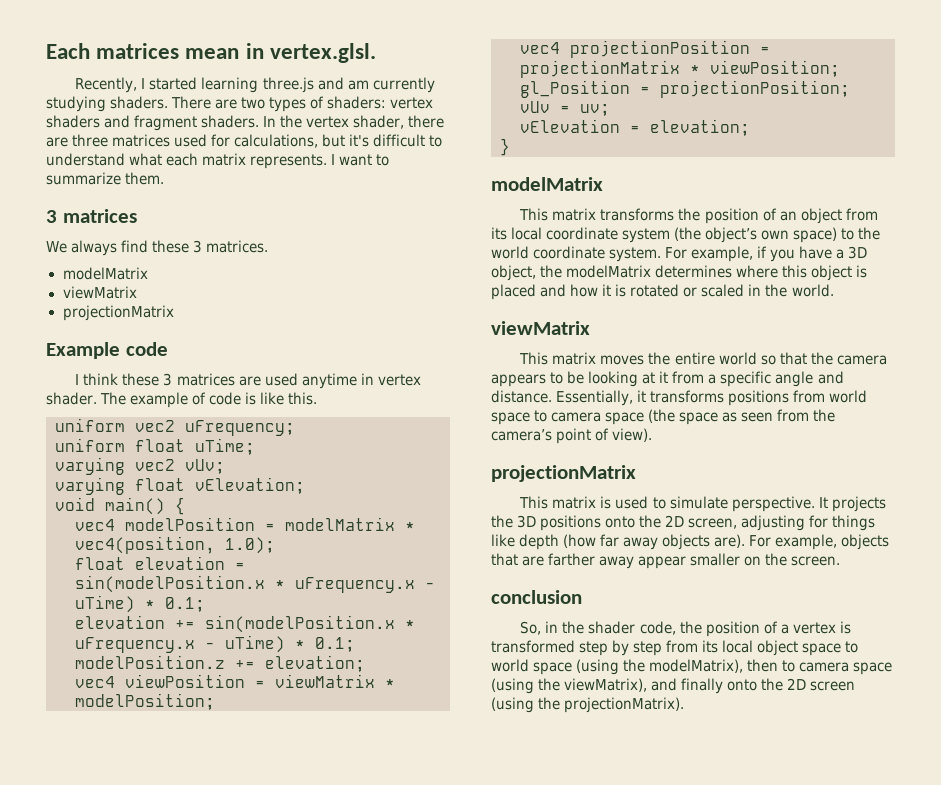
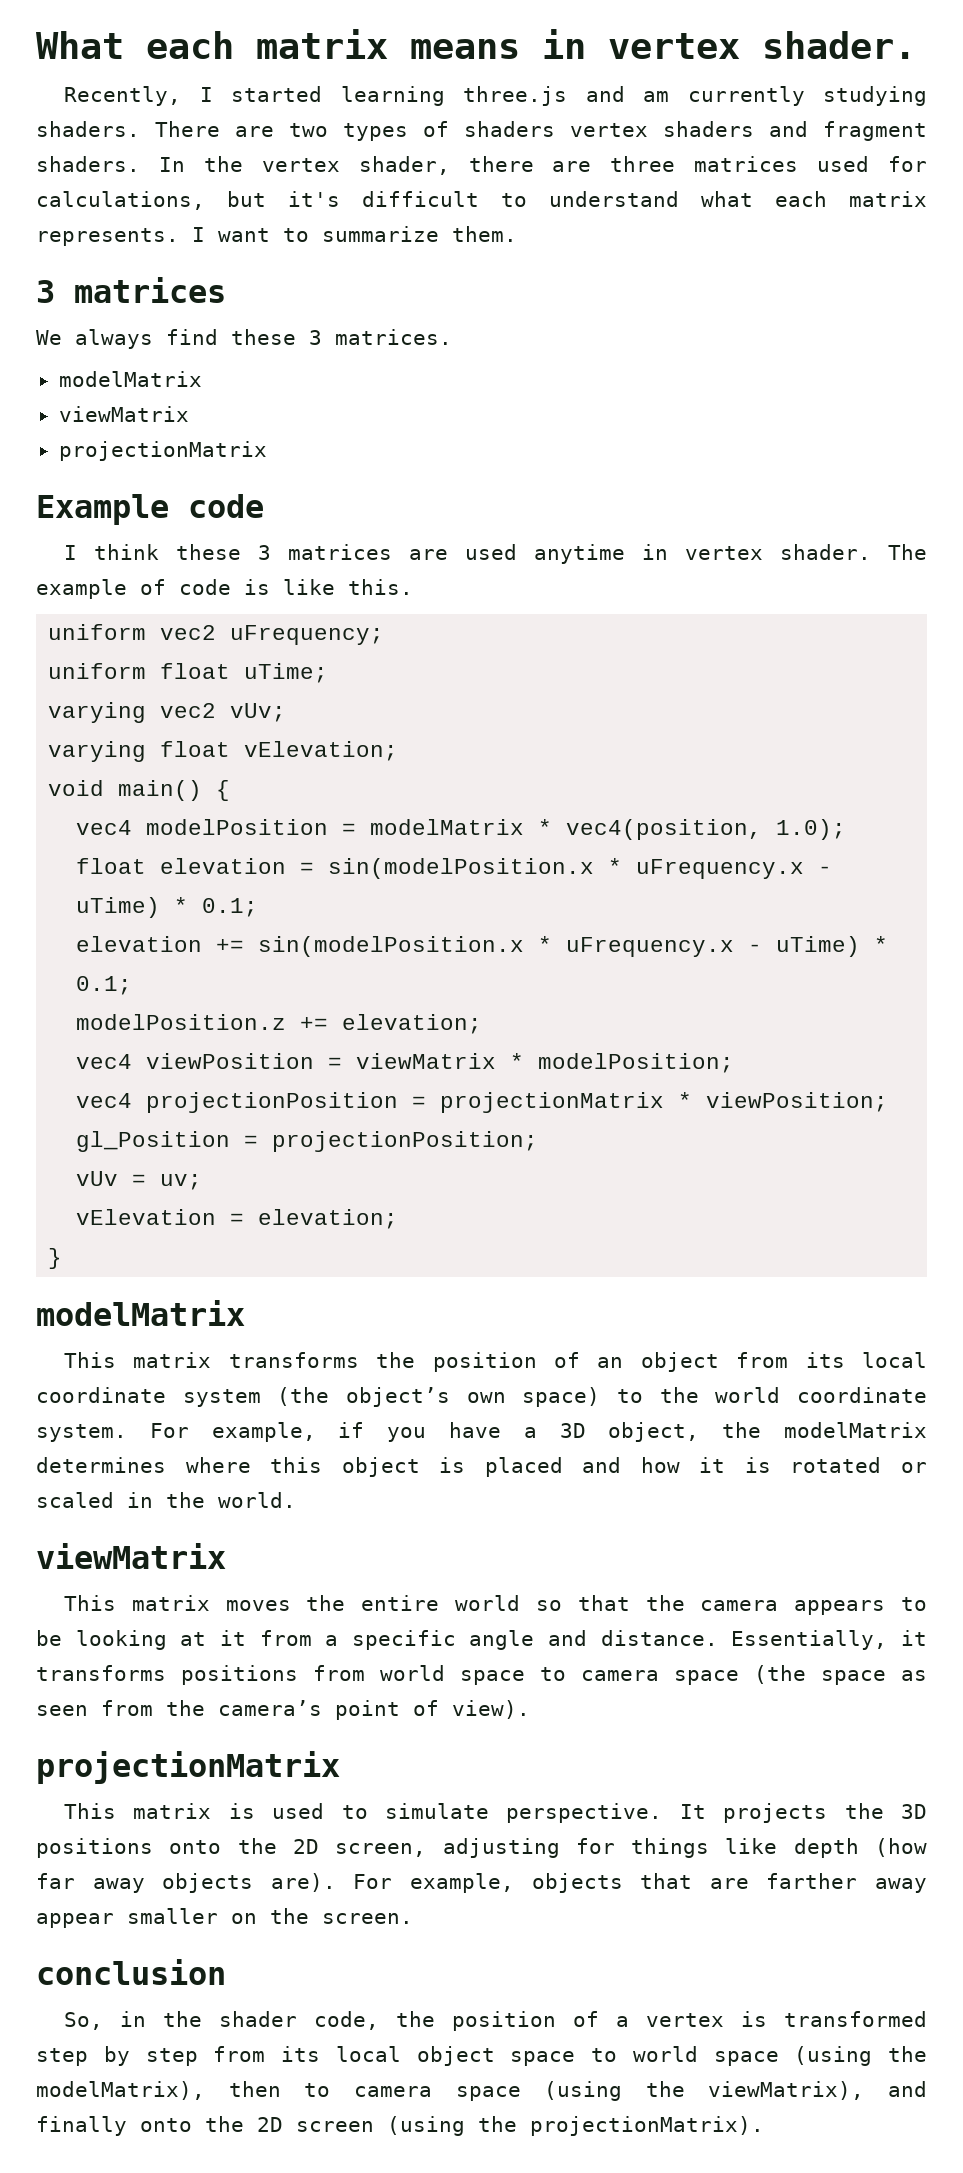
- Each matrices mean in vertex.glsl.
+ What each matrix means in vertex shader.
- There are two types of shaders: vertex shaders and fragment shaders.
+ There are two types of shaders vertex shaders and fragment shaders.

